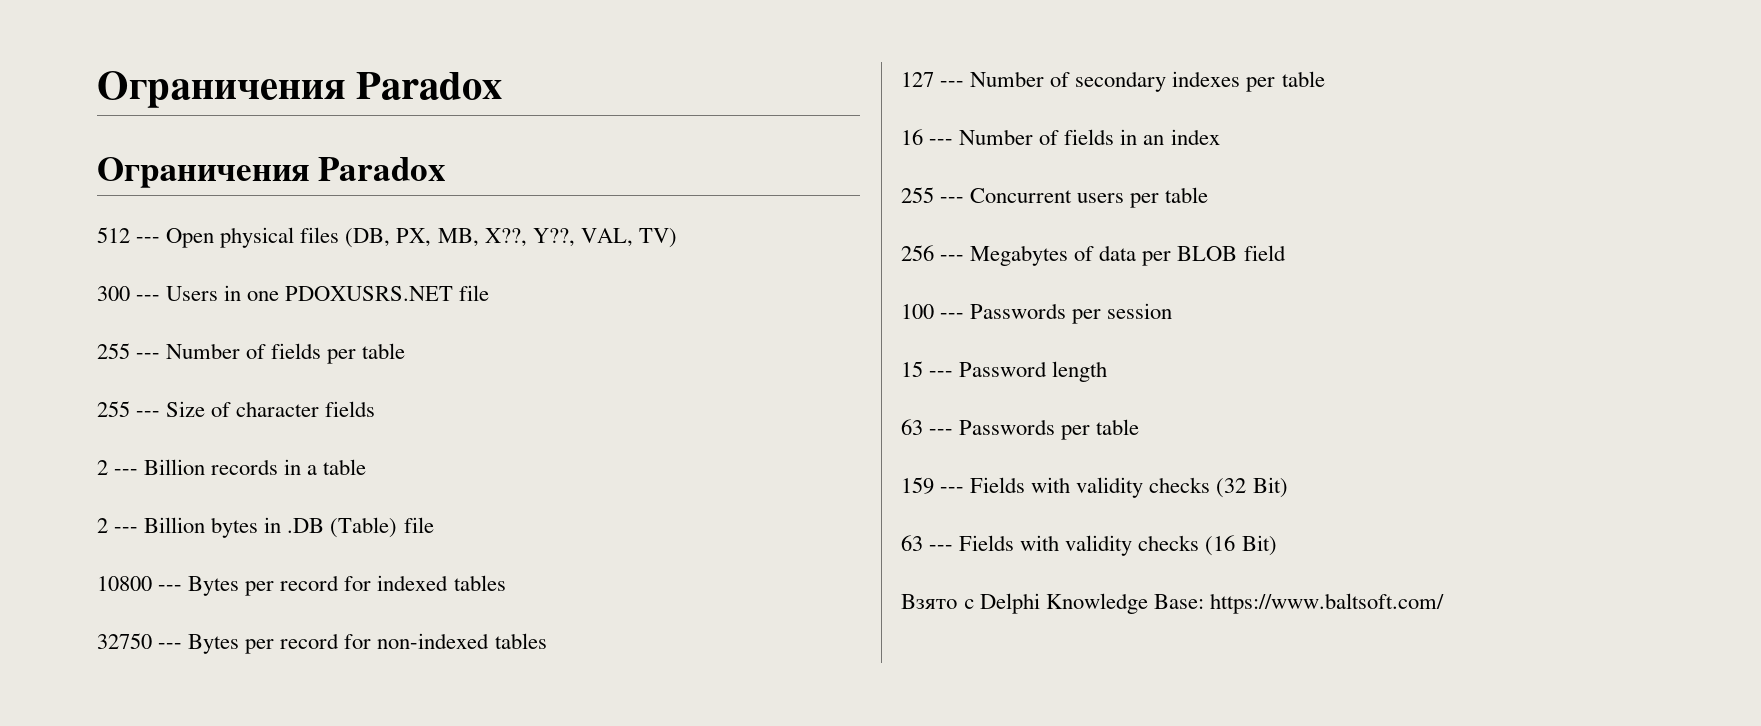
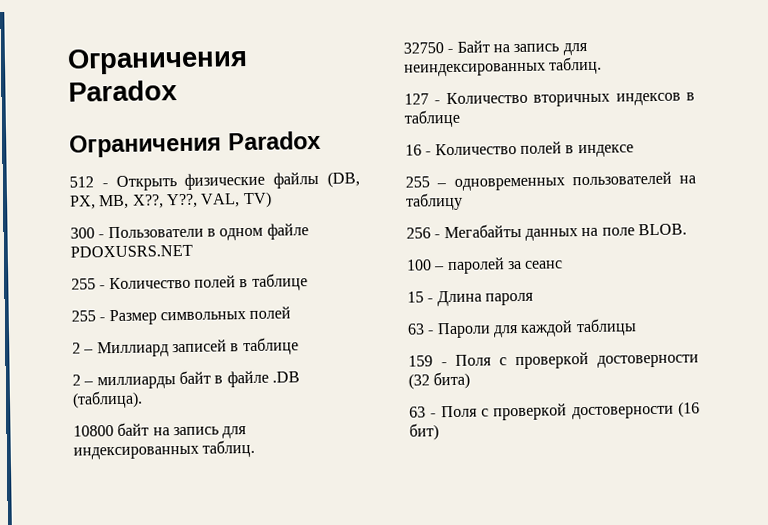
- 512 --- Open physical files (DB, PX, MB, X??, Y??, VAL, TV)
+ 512 - Открыть физические файлы (DB, PX, MB, X??, Y??, VAL, TV)
- 300 --- Users in one PDOXUSRS.NET file
- 255 --- Number of fields per table
- 255 --- Size of character fields
- 2 --- Billion records in a table
- 2 --- Billion bytes in .DB (Table) file
- 10800 --- Bytes per record for indexed tables
- 32750 --- Bytes per record for non-indexed tables
- 127 --- Number of secondary indexes per table
- 16 --- Number of fields in an index
- 255 --- Concurrent users per table
- 256 --- Megabytes of data per BLOB field
- 100 --- Passwords per session
- 15 --- Password length
- 63 --- Passwords per table
- 159 --- Fields with validity checks (32 Bit)
- 63 --- Fields with validity checks (16 Bit)
- Взято с Delphi Knowledge Base: https://www.baltsoft.com/
+ 300 - Пользователи в одном файле PDOXUSRS.NET
+ 255 - Количество полей в таблице
+ 255 - Размер символьных полей
+ 2 – Миллиард записей в таблице
+ 2 – миллиарды байт в файле .DB (таблица).
+ 10800 байт на запись для индексированных таблиц.
+ 32750 - Байт на запись для неиндексированных таблиц.
+ 127 - Количество вторичных индексов в таблице
+ 16 - Количество полей в индексе
+ 255 – одновременных пользователей на таблицу
+ 256 - Мегабайты данных на поле BLOB.
+ 100 – паролей за сеанс
+ 15 - Длина пароля
+ 63 - Пароли для каждой таблицы
+ 159 - Поля с проверкой достоверности (32 бита)
+ 63 - Поля с проверкой достоверности (16 бит)

